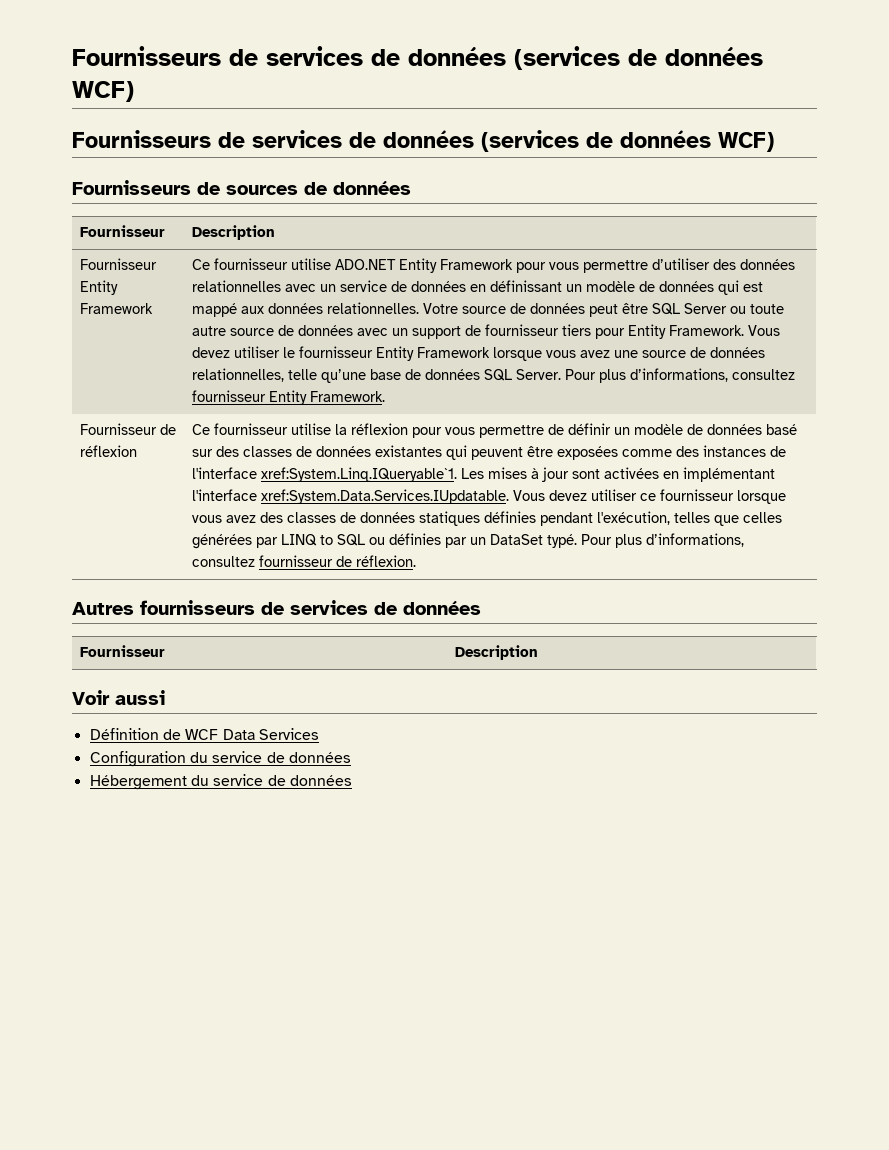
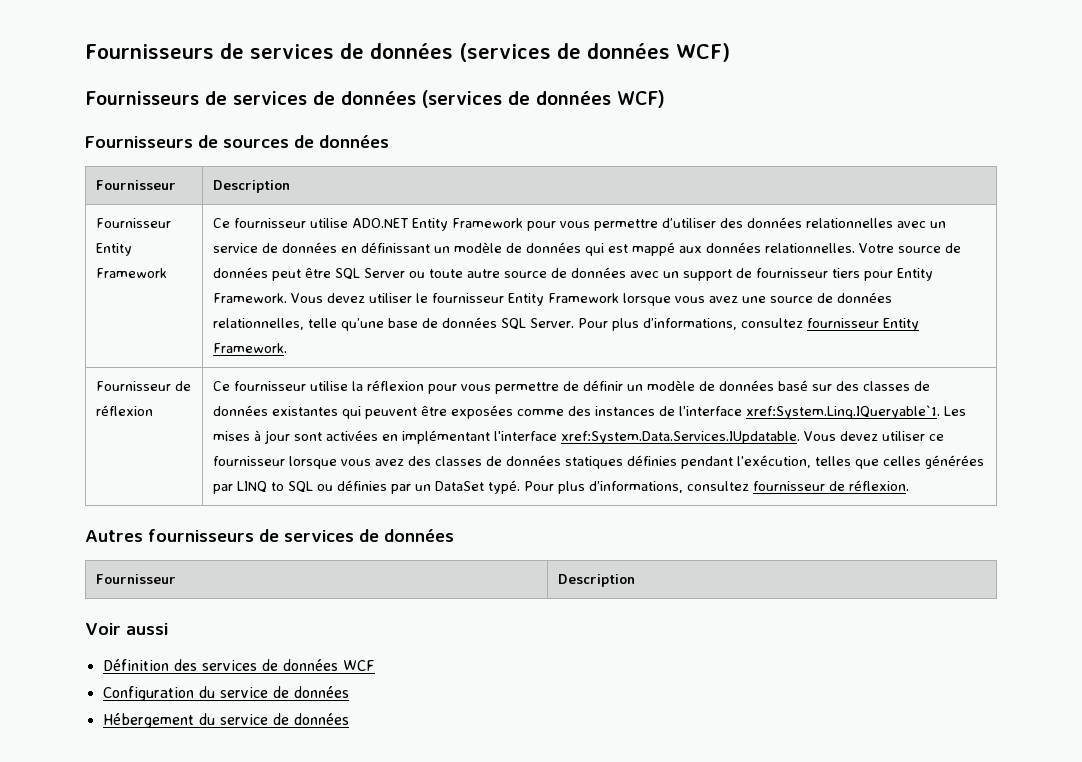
- Définition de WCF Data Services
+ Définition des services de données WCF

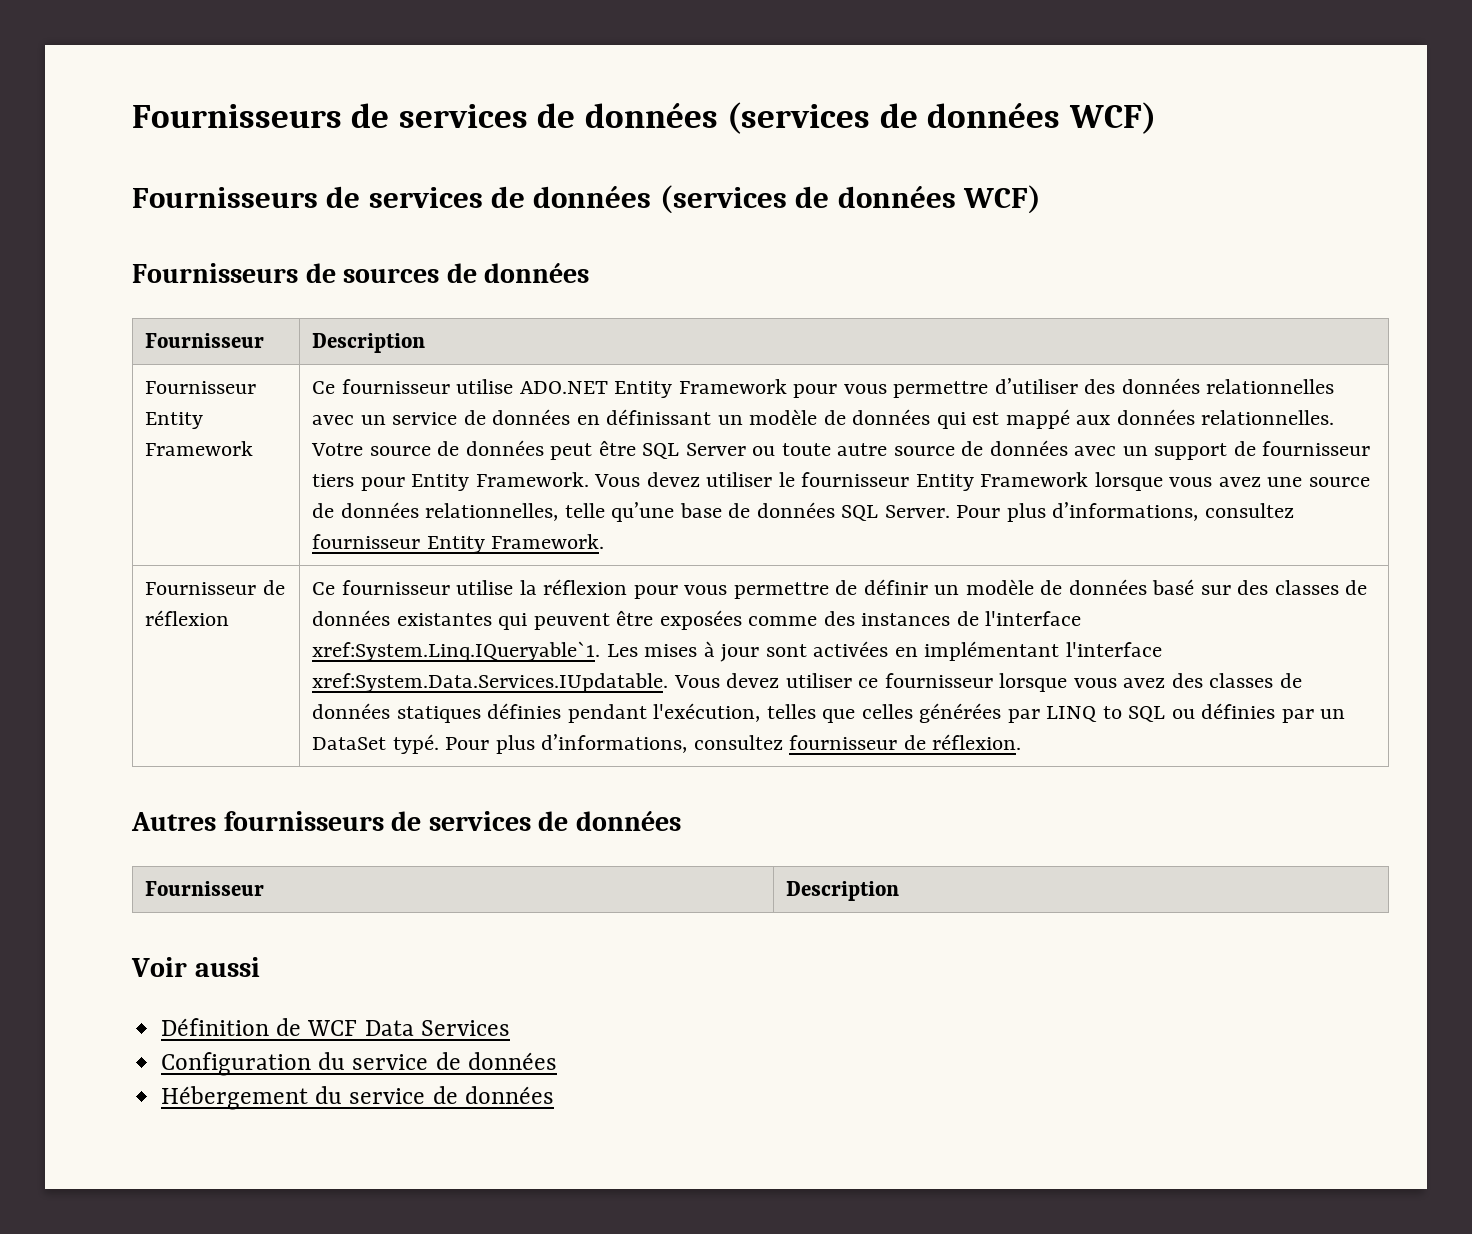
- Définition des services de données WCF
+ Définition de WCF Data Services

